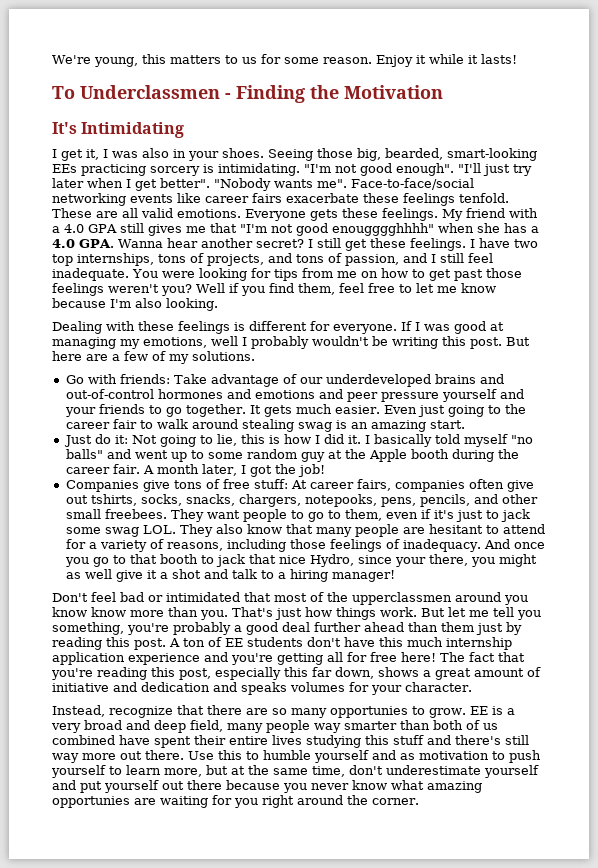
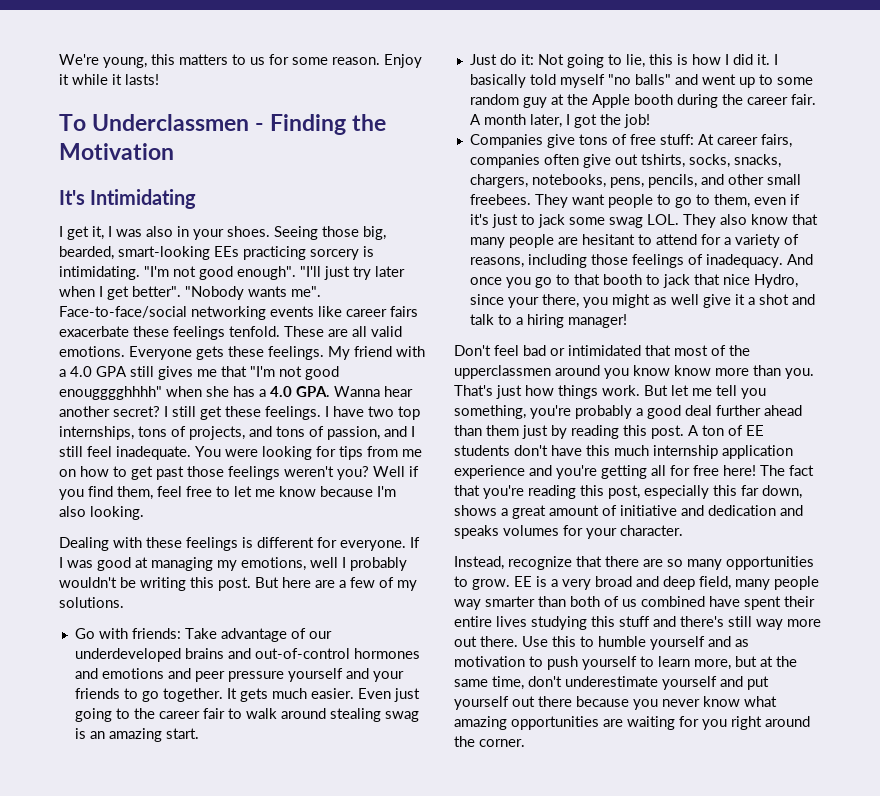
- Companies give tons of free stuff: At career fairs, companies often give out tshirts, socks, snacks, chargers, notepooks, pens, pencils, and other small freebees.
+ Companies give tons of free stuff: At career fairs, companies often give out tshirts, socks, snacks, chargers, notebooks, pens, pencils, and other small freebees.
- Instead, recognize that there are so many opportunies to grow.
+ Instead, recognize that there are so many opportunities to grow.
- Use this to humble yourself and as motivation to push yourself to learn more, but at the same time, don't underestimate yourself and put yourself out there because you never know what amazing opportunies are waiting for you right around the corner.
+ Use this to humble yourself and as motivation to push yourself to learn more, but at the same time, don't underestimate yourself and put yourself out there because you never know what amazing opportunities are waiting for you right around the corner.

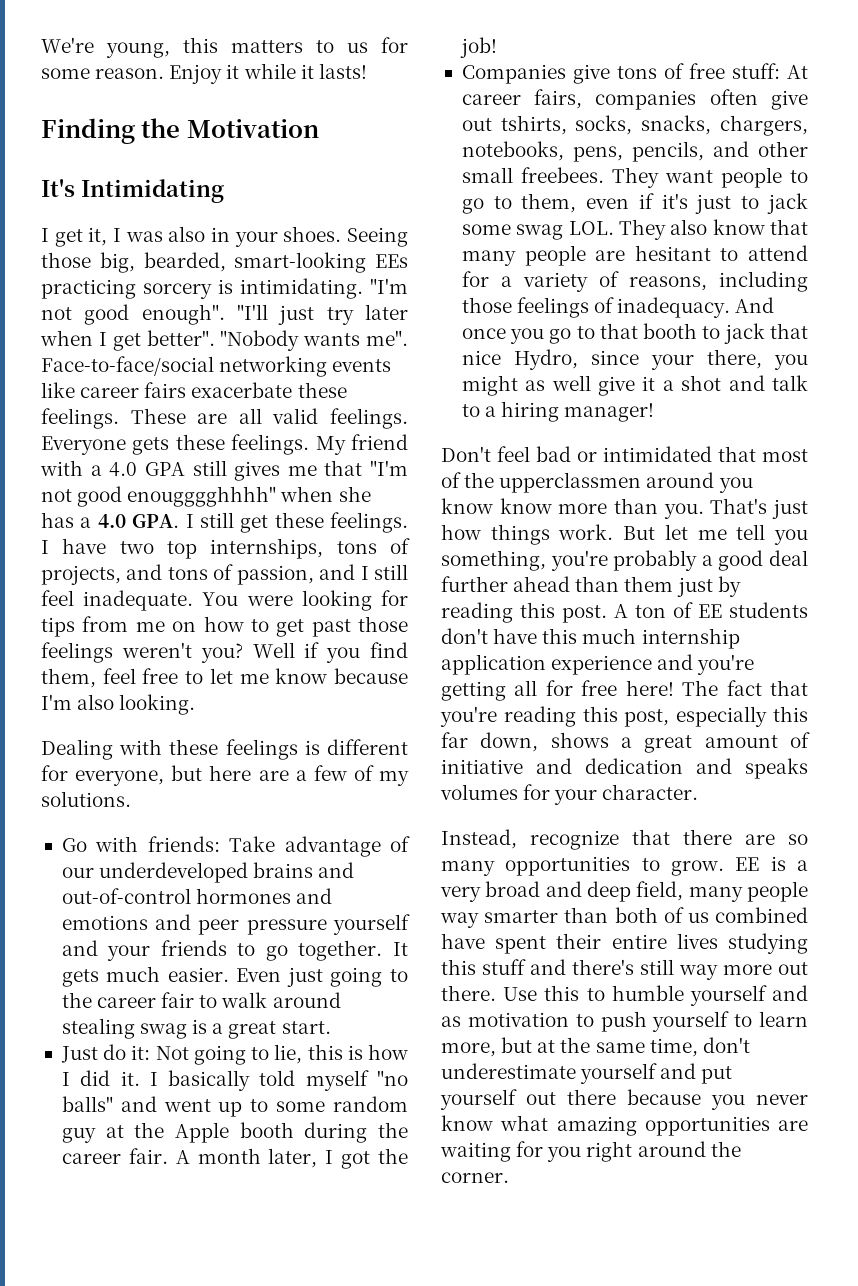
- To Underclassmen - Finding the Motivation
+ Finding the Motivation
- Face-to-face/social networking events like career fairs exacerbate these feelings tenfold.
+ Face-to-face/social networking events like career fairs exacerbate these feelings.
- These are all valid emotions.
+ These are all valid feelings.
- My friend with a 4.0 GPA still gives me that "I'm not good enougggghhhh" when she has a 4.0 GPA. Wanna hear another secret? I still get these feelings.
+ My friend with a 4.0 GPA still gives me that "I'm not good enougggghhhh" when she has a 4.0 GPA. I still get these feelings.
- Dealing with these feelings is different for everyone. If I was good at managing my emotions, well I probably wouldn't be writing this post. But here are a few of my solutions.
+ Dealing with these feelings is different for everyone, but here are a few of my solutions.
- Even just going to the career fair to walk around stealing swag is an amazing start.
+ Even just going to the career fair to walk around stealing swag is a great start.

